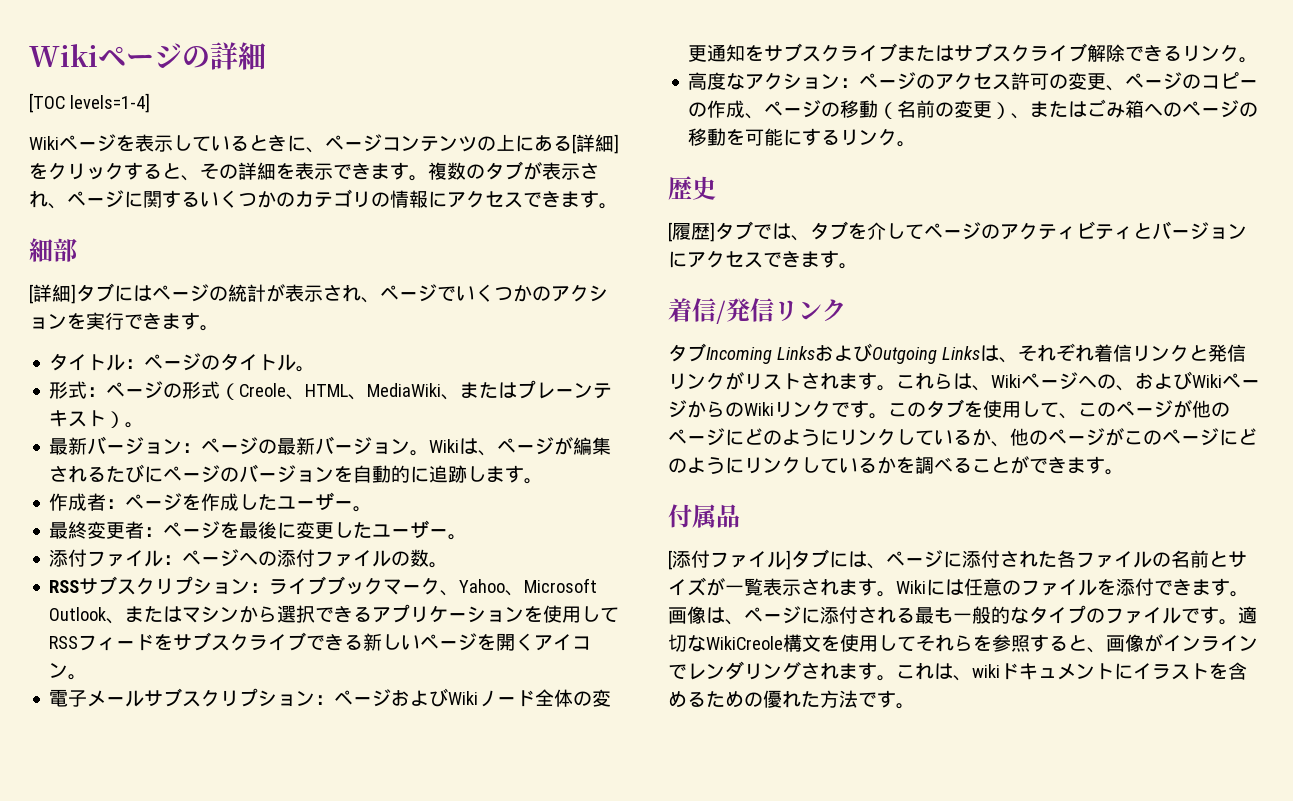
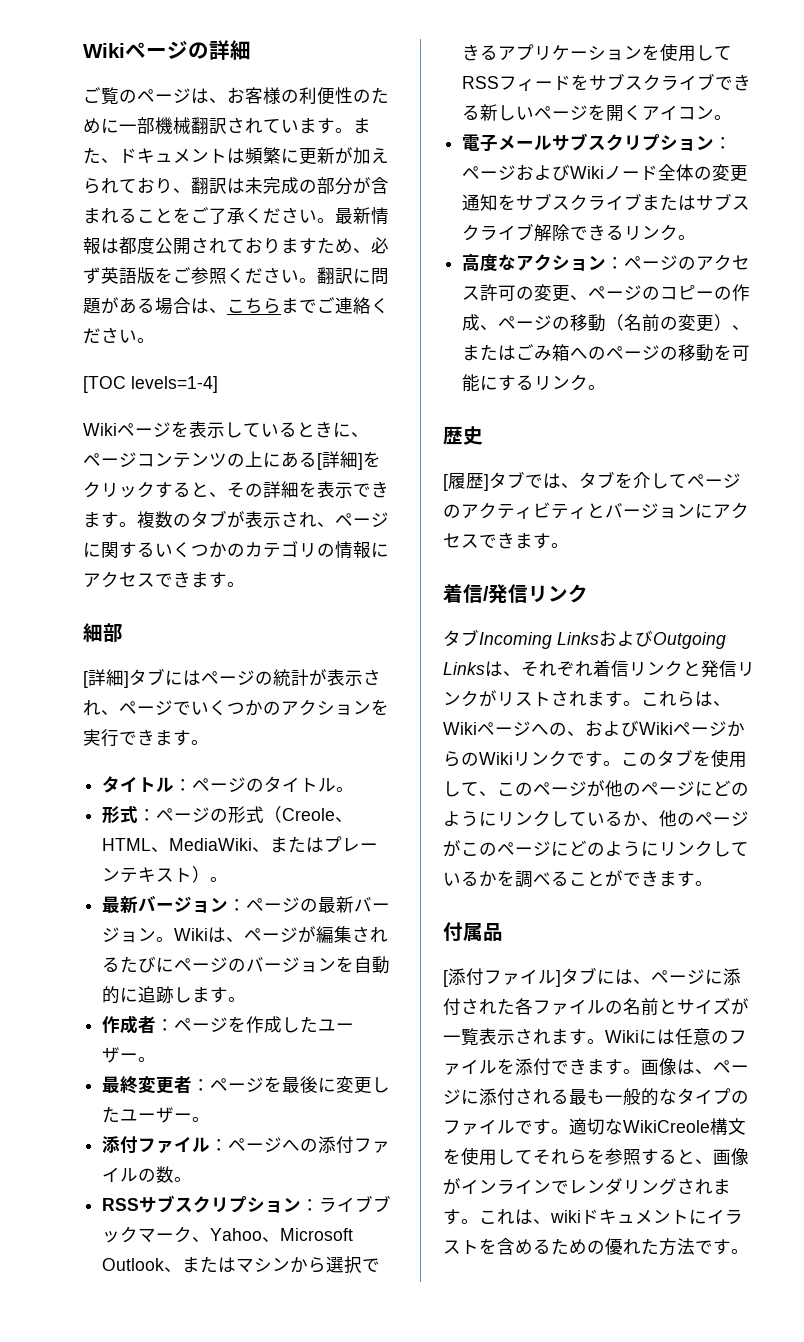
+ ご覧のページは、お客様の利便性のために一部機械翻訳されています。また、ドキュメントは頻繁に更新が加えられており、翻訳は未完成の部分が含まれることをご了承ください。最新情報は都度公開されておりますため、必ず英語版をご参照ください。翻訳に問題がある場合は、こちらまでご連絡ください。

